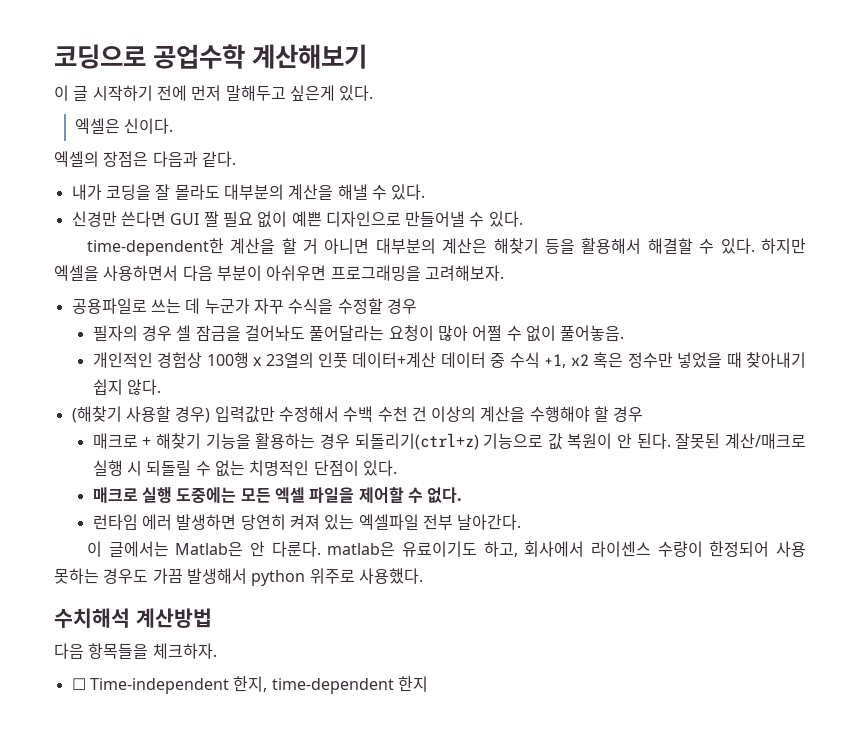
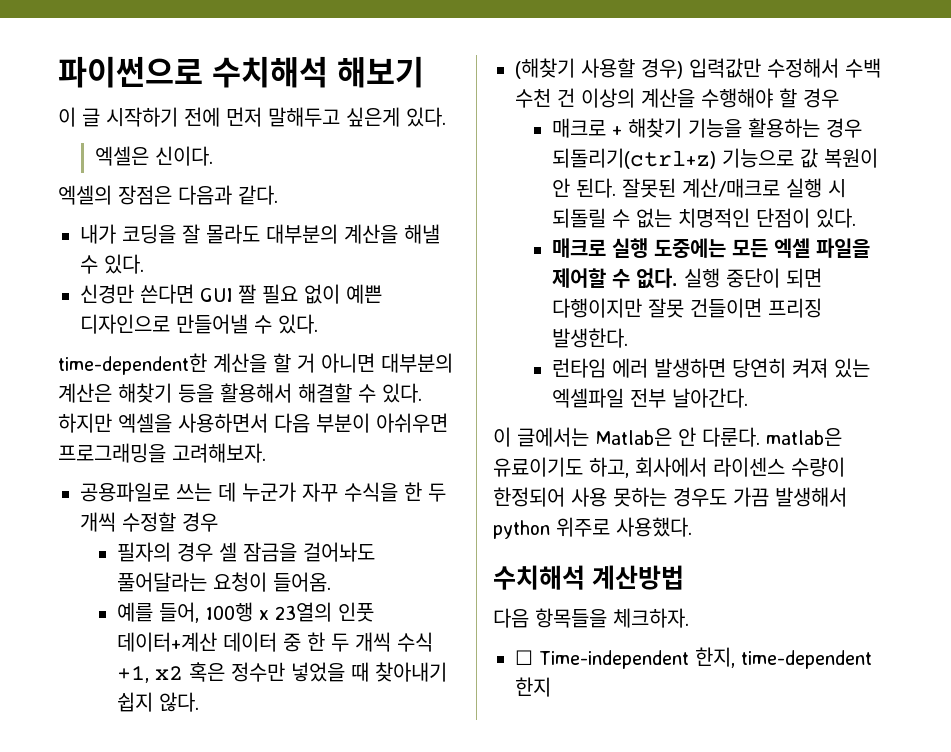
- 코딩으로 공업수학 계산해보기
+ 파이썬으로 수치해석 해보기
- 공용파일로 쓰는 데 누군가 자꾸 수식을 수정할 경우
+ 공용파일로 쓰는 데 누군가 자꾸 수식을 한 두 개씩 수정할 경우
- 필자의 경우 셀 잠금을 걸어놔도 풀어달라는 요청이 많아 어쩔 수 없이 풀어놓음.
- 개인적인 경험상 100행 x 23열의 인풋 데이터+계산 데이터 중 수식 +1, x2 혹은 정수만 넣었을 때 찾아내기 쉽지 않다.
+ 필자의 경우 셀 잠금을 걸어놔도 풀어달라는 요청이 들어옴.
+ 예를 들어, 100행 x 23열의 인풋 데이터+계산 데이터 중 한 두 개씩 수식 +1, x2 혹은 정수만 넣었을 때 찾아내기 쉽지 않다.
+ 실행 중단이 되면 다행이지만 잘못 건들이면 프리징 발생한다.

